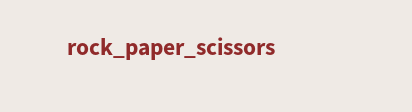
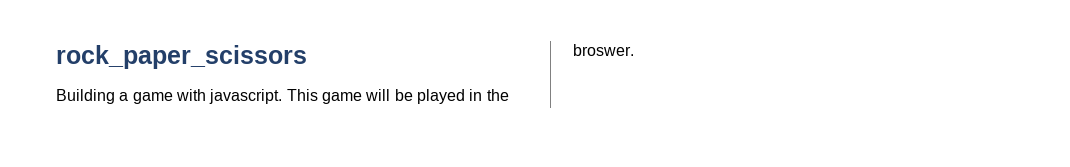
+ Building a game with javascript. This game will be played in the broswer.

